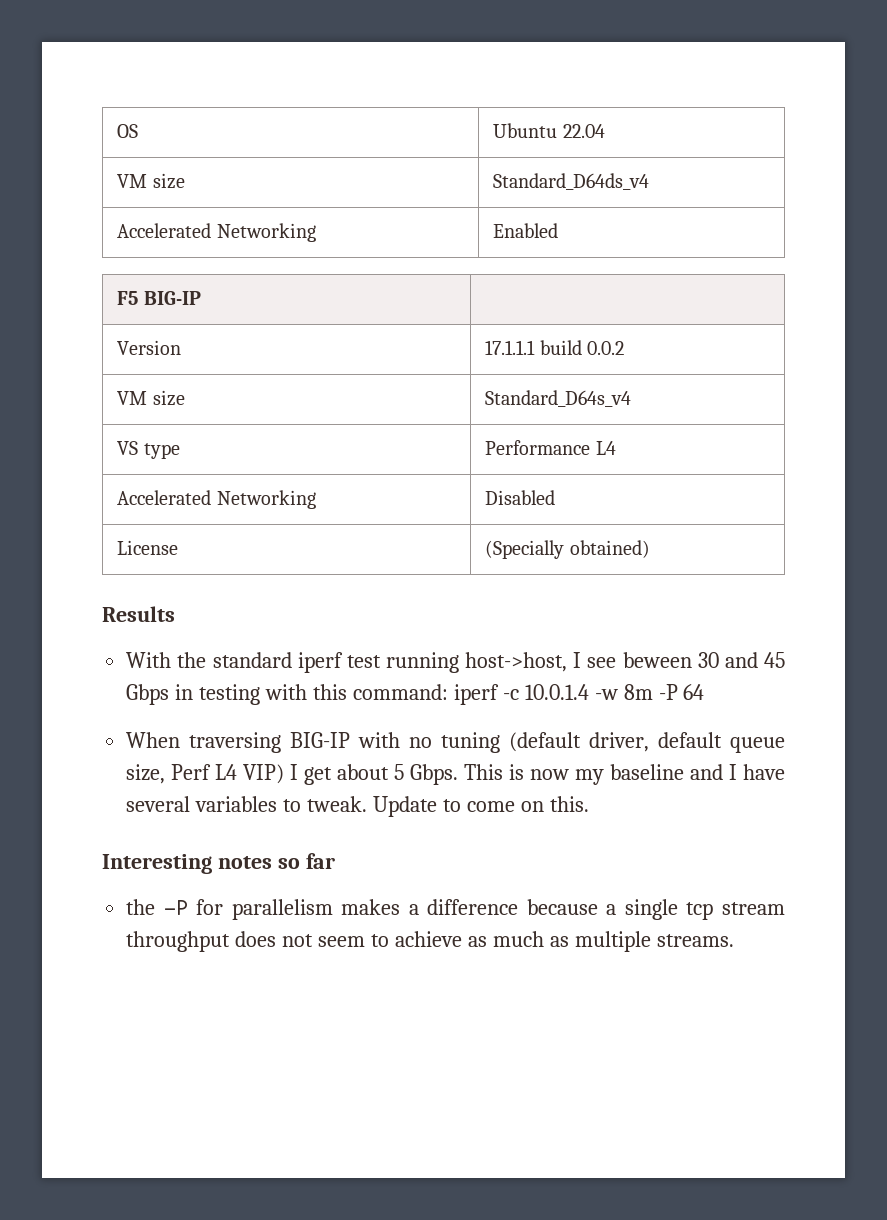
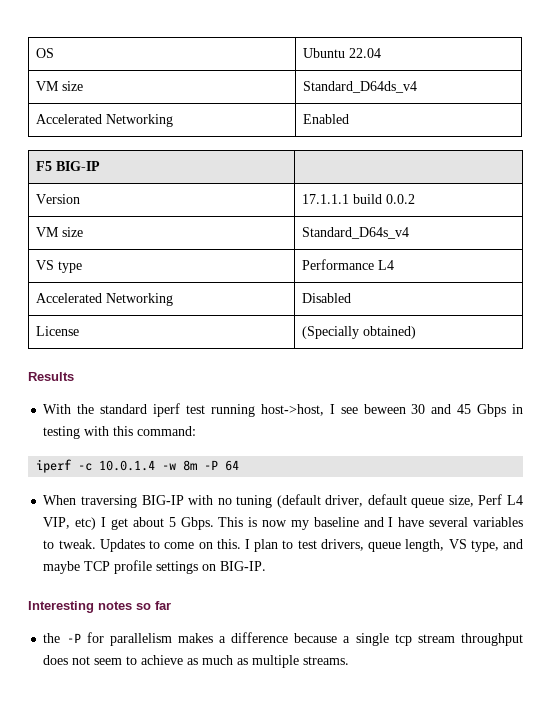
- With the standard iperf test running host->host, I see beween 30 and 45 Gbps in testing with this command: iperf -c 10.0.1.4 -w 8m -P 64
+ With the standard iperf test running host->host, I see beween 30 and 45 Gbps in testing with this command:
+ iperf -c 10.0.1.4 -w 8m -P 64
- When traversing BIG-IP with no tuning (default driver, default queue size, Perf L4 VIP) I get about 5 Gbps.
+ When traversing BIG-IP with no tuning (default driver, default queue size, Perf L4 VIP, etc) I get about 5 Gbps.
- Update to come on this.
+ Updates to come on this. I plan to test drivers, queue length, VS type, and maybe TCP profile settings on BIG-IP.

